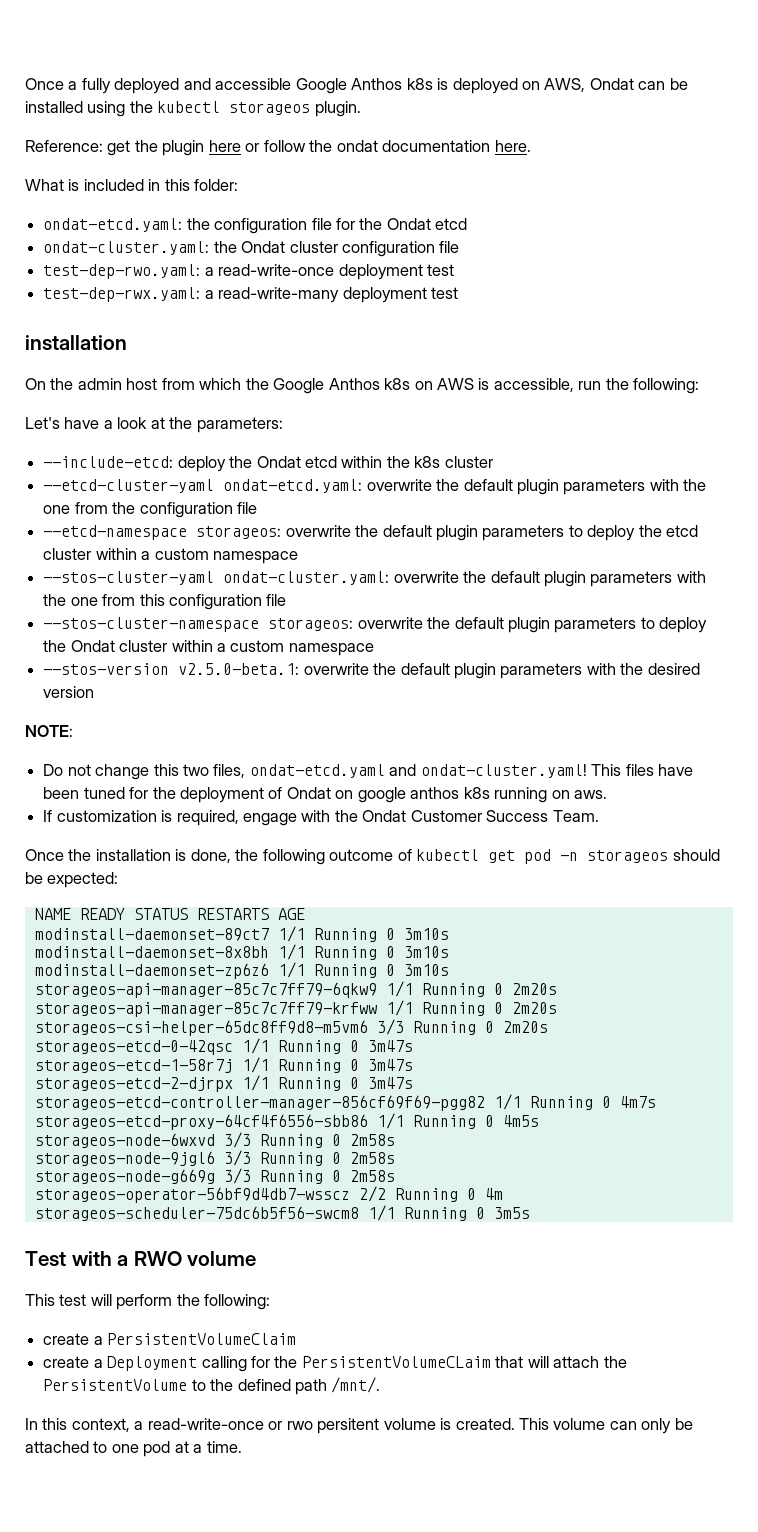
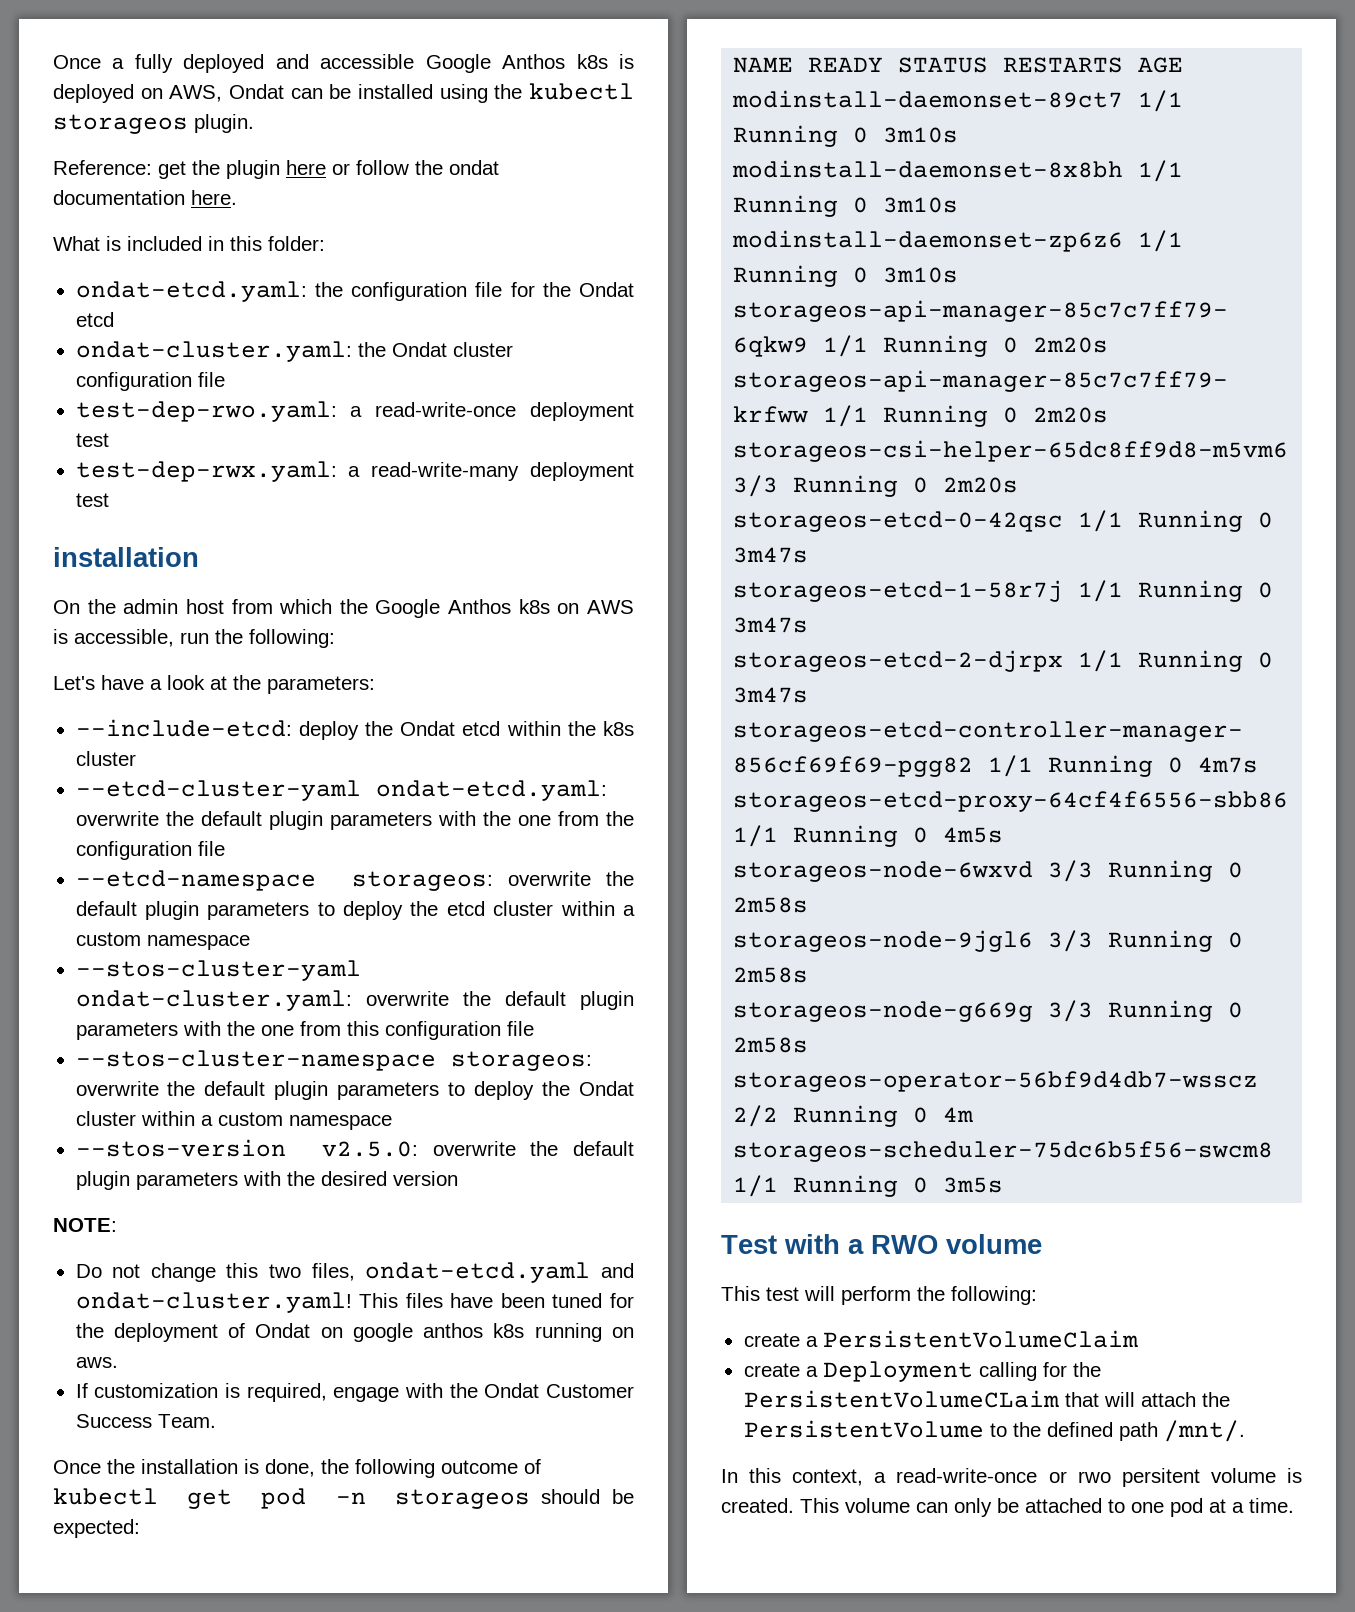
- --stos-version v2.5.0-beta.1: overwrite the default plugin parameters with the desired version
+ --stos-version v2.5.0: overwrite the default plugin parameters with the desired version

